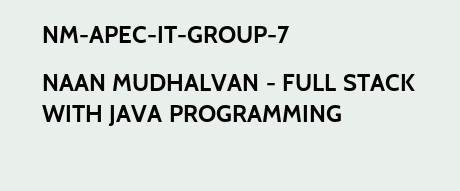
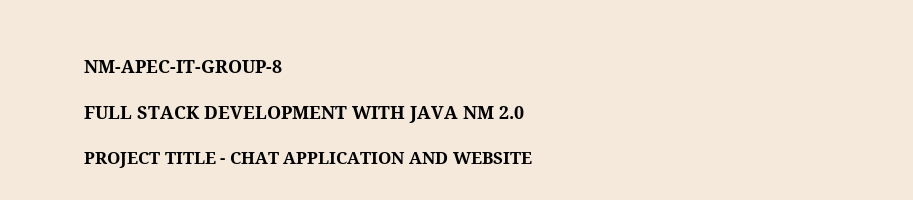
- NM-APEC-IT-GROUP-7
- NAAN MUDHALVAN - FULL STACK WITH JAVA PROGRAMMING
+ NM-APEC-IT-GROUP-8
+ FULL STACK DEVELOPMENT WITH JAVA NM 2.0
+ PROJECT TITLE - CHAT APPLICATION AND WEBSITE

